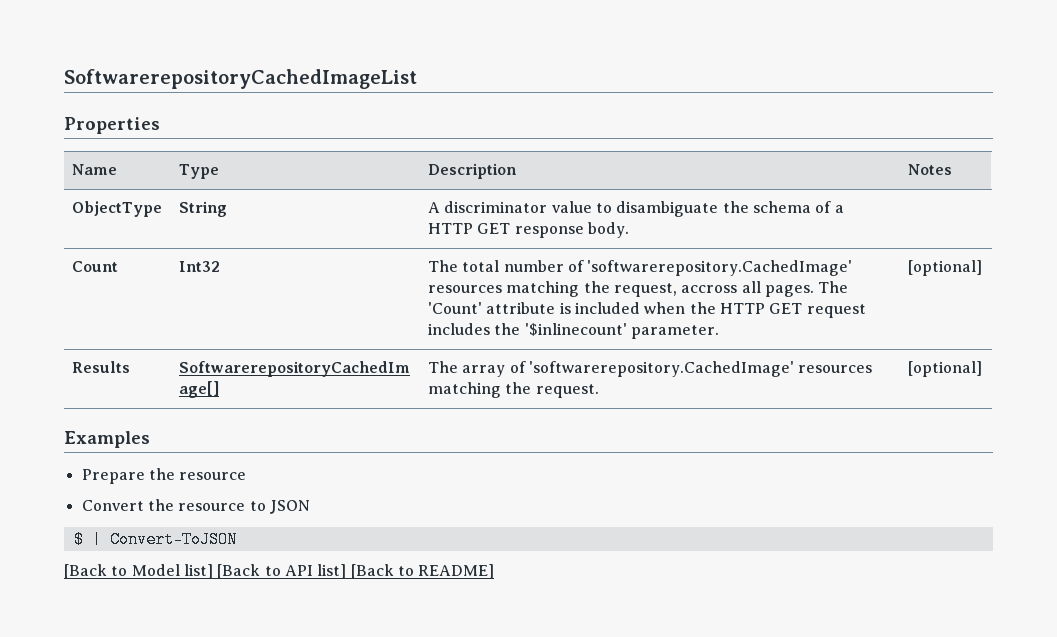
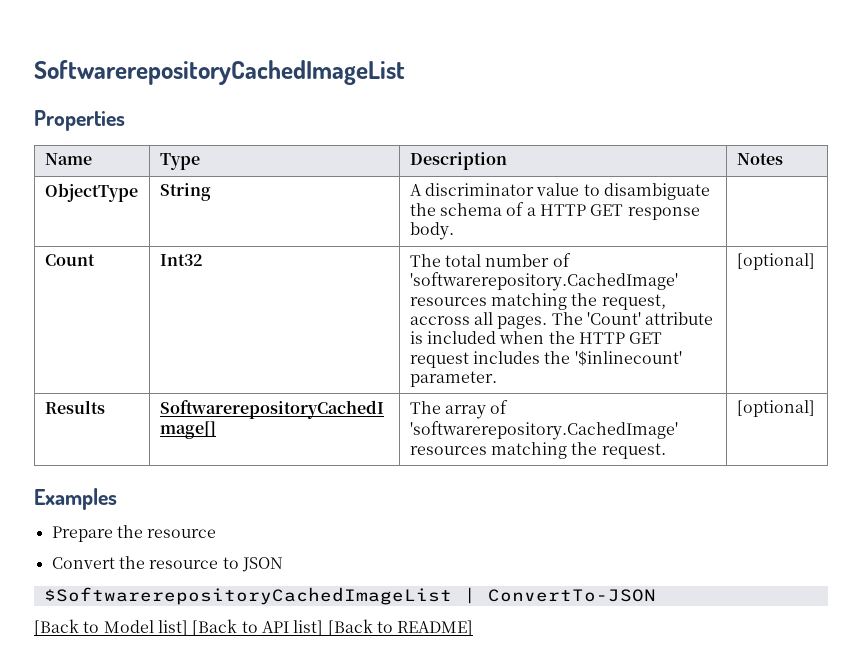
- $ | Convert-ToJSON
+ $SoftwarerepositoryCachedImageList | ConvertTo-JSON

